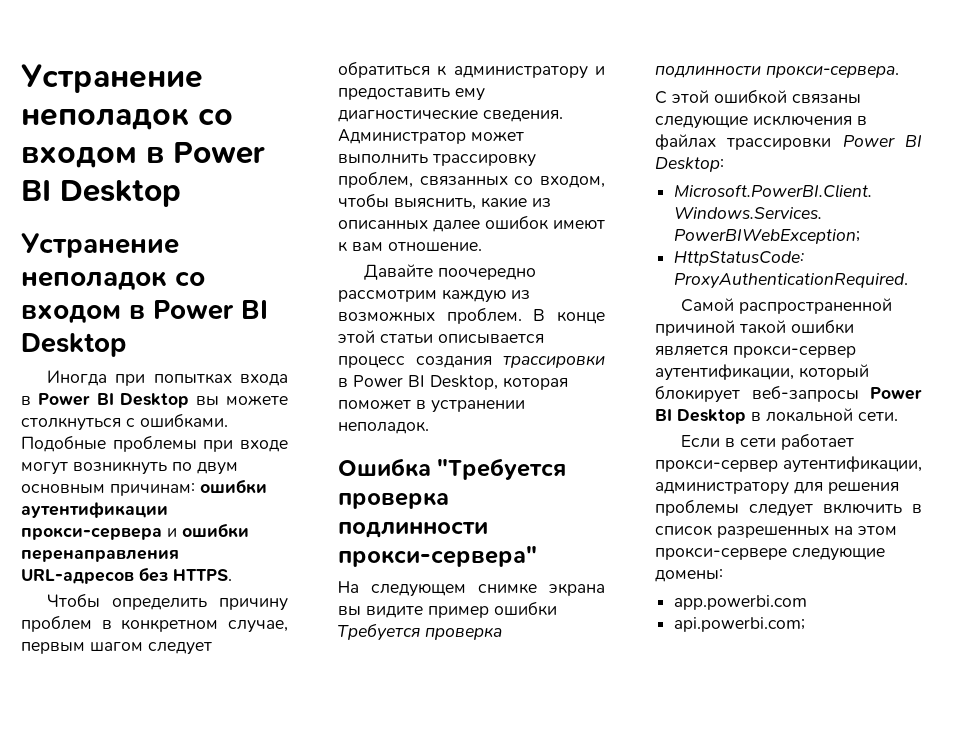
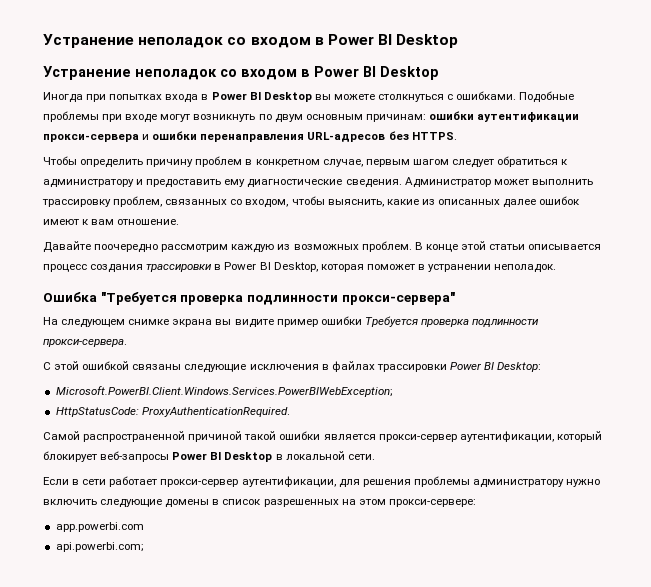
- Если в сети работает прокси-сервер аутентификации, администратору для решения проблемы следует включить в список разрешенных на этом прокси-сервере следующие домены:
+ Если в сети работает прокси-сервер аутентификации, для решения проблемы администратору нужно включить следующие домены в список разрешенных на этом прокси-сервере:

